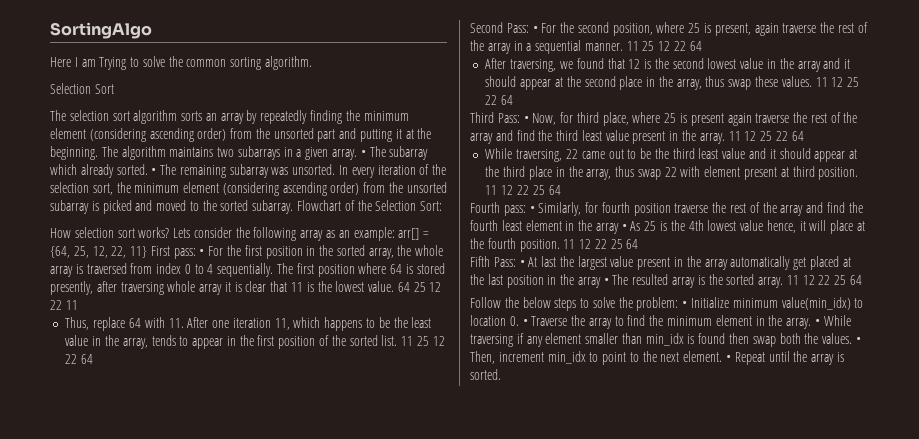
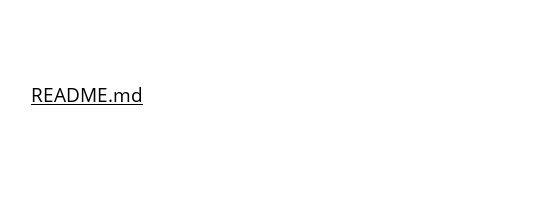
- SortingAlgo
- Here I am Trying to solve the common sorting algorithm.
- Selection Sort
- The selection sort algorithm sorts an array by repeatedly finding the minimum element (considering ascending order) from the unsorted part and putting it at the beginning. The algorithm maintains two subarrays in a given array. • The subarray which already sorted. • The remaining subarray was unsorted. In every iteration of the selection sort, the minimum element (considering ascending order) from the unsorted subarray is picked and moved to the sorted subarray. Flowchart of the Selection Sort:
- How selection sort works? Lets consider the following array as an example: arr[] = {64, 25, 12, 22, 11} First pass: • For the first position in the sorted array, the whole array is traversed from index 0 to 4 sequentially. The first position where 64 is stored presently, after traversing whole array it is clear that 11 is the lowest value. 64 25 12 22 11
- Thus, replace 64 with 11. After one iteration 11, which happens to be the least value in the array, tends to appear in the first position of the sorted list. 11 25 12 22 64
- Second Pass: • For the second position, where 25 is present, again traverse the rest of the array in a sequential manner. 11 25 12 22 64
- After traversing, we found that 12 is the second lowest value in the array and it should appear at the second place in the array, thus swap these values. 11 12 25 22 64
- Third Pass: • Now, for third place, where 25 is present again traverse the rest of the array and find the third least value present in the array. 11 12 25 22 64
- While traversing, 22 came out to be the third least value and it should appear at the third place in the array, thus swap 22 with element present at third position. 11 12 22 25 64
- Fourth pass: • Similarly, for fourth position traverse the rest of the array and find the fourth least element in the array • As 25 is the 4th lowest value hence, it will place at the fourth position. 11 12 22 25 64
- Fifth Pass: • At last the largest value present in the array automatically get placed at the last position in the array • The resulted array is the sorted array. 11 12 22 25 64
- Follow the below steps to solve the problem: • Initialize minimum value(min_idx) to location 0. • Traverse the array to find the minimum element in the array. • While traversing if any element smaller than min_idx is found then swap both the values. • Then, increment min_idx to point to the next element. • Repeat until the array is sorted.
+ README.md

